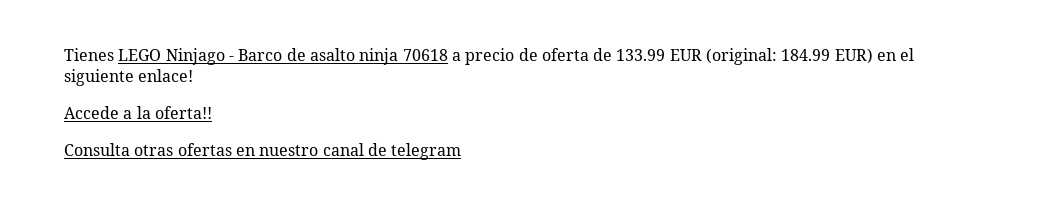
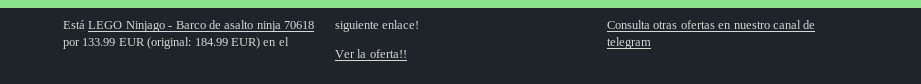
- Tienes LEGO Ninjago - Barco de asalto ninja 70618 a precio de oferta de 133.99 EUR (original: 184.99 EUR) en el siguiente enlace!
+ Está LEGO Ninjago - Barco de asalto ninja 70618 por 133.99 EUR (original: 184.99 EUR) en el siguiente enlace!
- Accede a la oferta!!
+ Ver la oferta!!

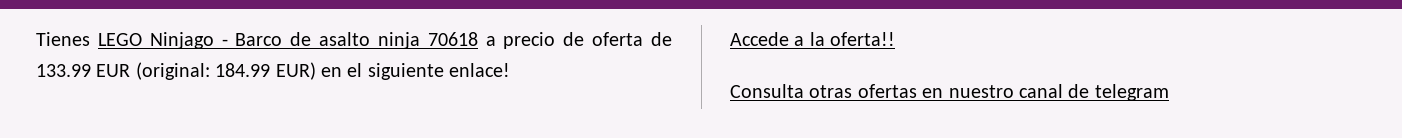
- Está LEGO Ninjago - Barco de asalto ninja 70618 por 133.99 EUR (original: 184.99 EUR) en el siguiente enlace!
+ Tienes LEGO Ninjago - Barco de asalto ninja 70618 a precio de oferta de 133.99 EUR (original: 184.99 EUR) en el siguiente enlace!
- Ver la oferta!!
+ Accede a la oferta!!

